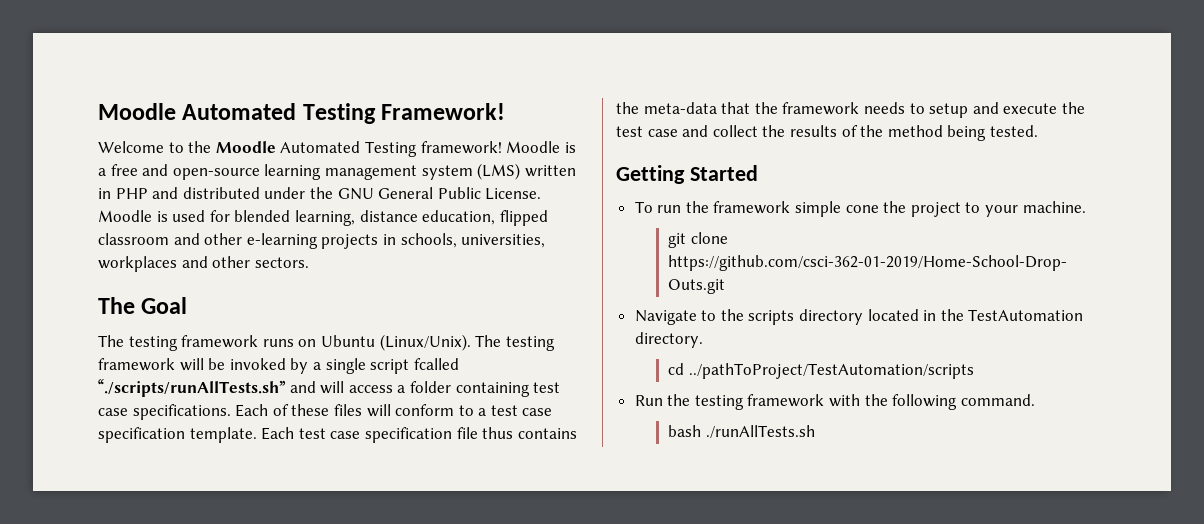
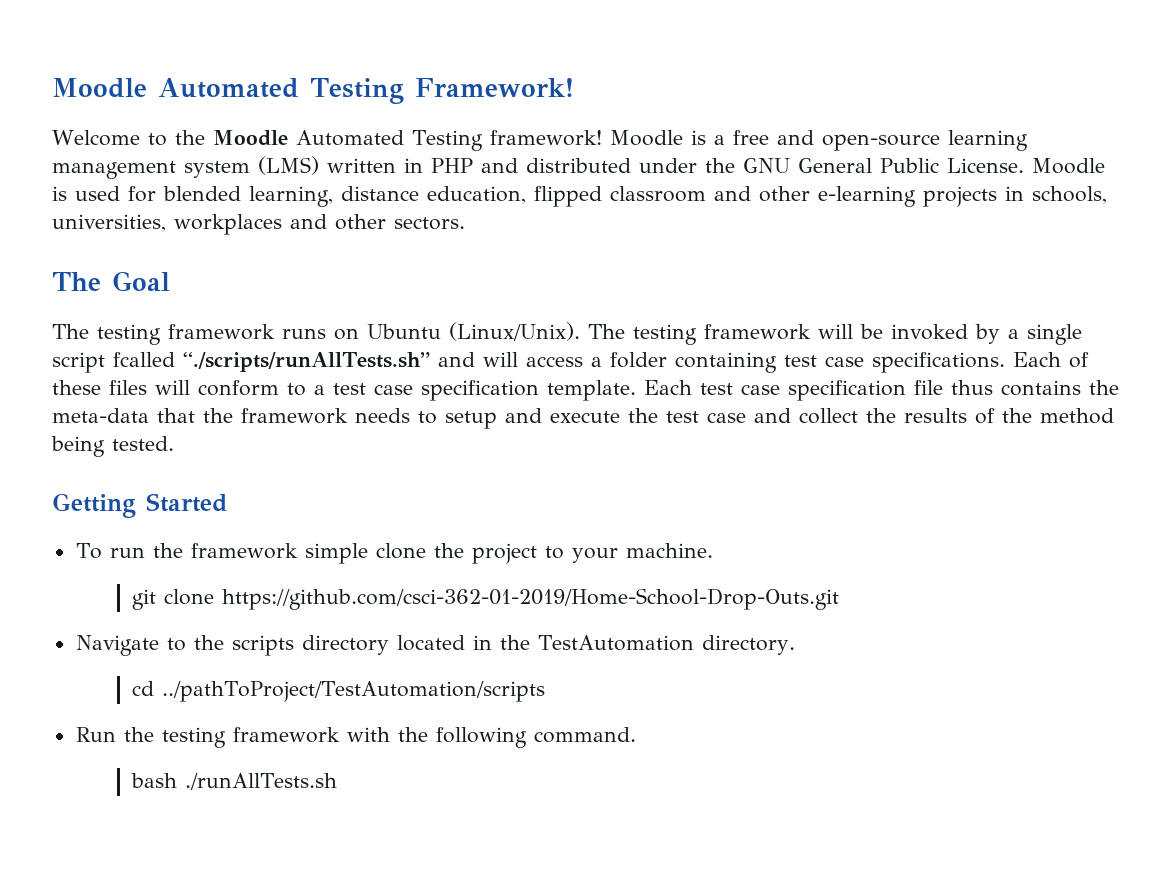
- To run the framework simple cone the project to your machine.
+ To run the framework simple clone the project to your machine.

